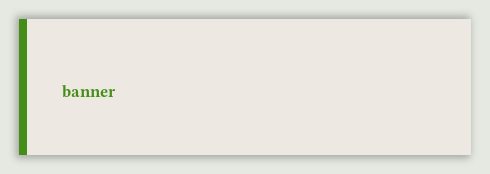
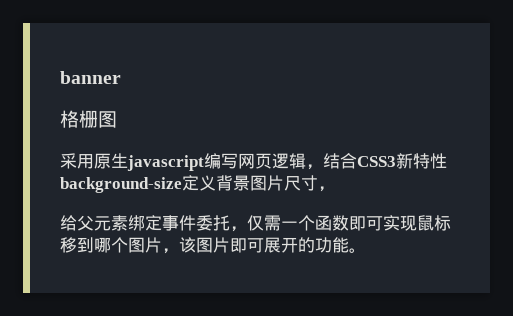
+ 格栅图
+ 采用原生javascript编写网页逻辑，结合CSS3新特性background-size定义背景图片尺寸，
+ 给父元素绑定事件委托，仅需一个函数即可实现鼠标移到哪个图片，该图片即可展开的功能。

